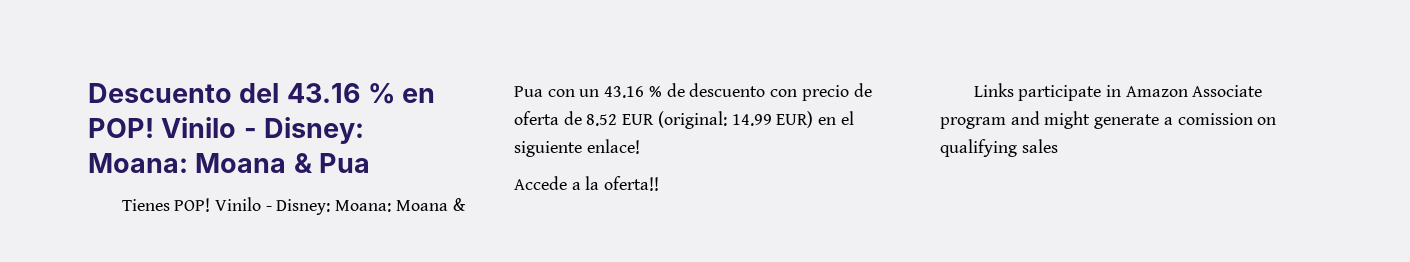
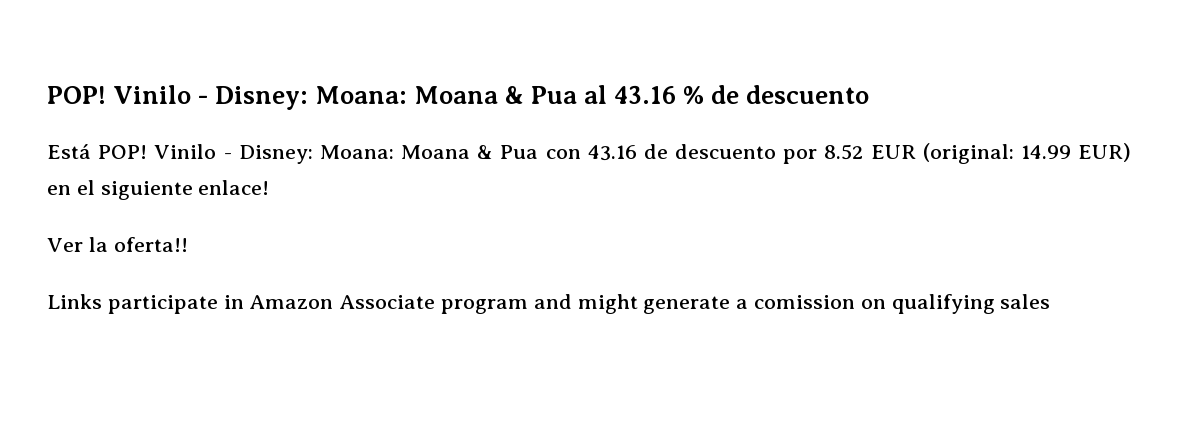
- Descuento del 43.16 % en POP! Vinilo - Disney: Moana: Moana & Pua
- Tienes POP!
+ POP! Vinilo - Disney: Moana: Moana & Pua al 43.16 % de descuento
+ Está POP!
- Vinilo - Disney: Moana: Moana & Pua con un 43.16 % de descuento con precio de oferta de 8.52 EUR (original: 14.99 EUR) en el siguiente enlace!
+ Vinilo - Disney: Moana: Moana & Pua con 43.16 de descuento por 8.52 EUR (original: 14.99 EUR) en el siguiente enlace!
- Accede a la oferta!!
+ Ver la oferta!!

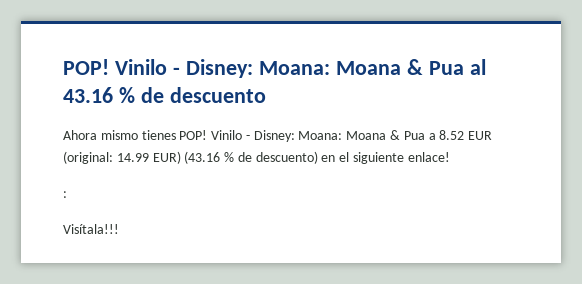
- Está POP! Vinilo - Disney: Moana: Moana & Pua con 43.16 de descuento por 8.52 EUR (original: 14.99 EUR) en el siguiente enlace!
+ Ahora mismo tienes POP! Vinilo - Disney: Moana: Moana & Pua a 8.52 EUR (original: 14.99 EUR) (43.16 % de descuento) en el siguiente enlace!
- Ver la oferta!!
- Links participate in Amazon Associate program and might generate a comission on qualifying sales
+ :
+ Visítala!!!

